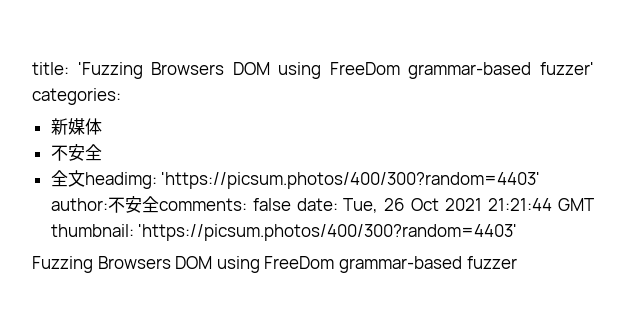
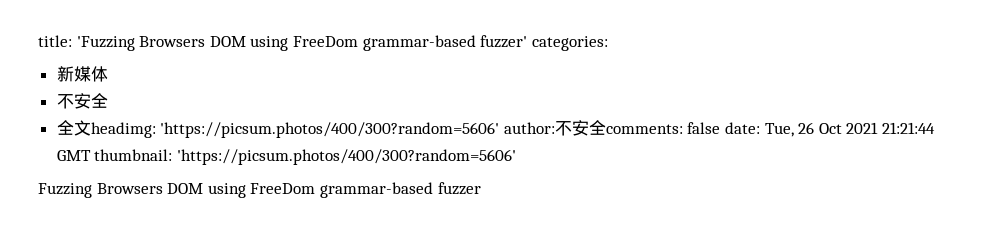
- 全文headimg: 'https://picsum.photos/400/300?random=4403' author:不安全comments: false date: Tue, 26 Oct 2021 21:21:44 GMT thumbnail: 'https://picsum.photos/400/300?random=4403'
+ 全文headimg: 'https://picsum.photos/400/300?random=5606' author:不安全comments: false date: Tue, 26 Oct 2021 21:21:44 GMT thumbnail: 'https://picsum.photos/400/300?random=5606'

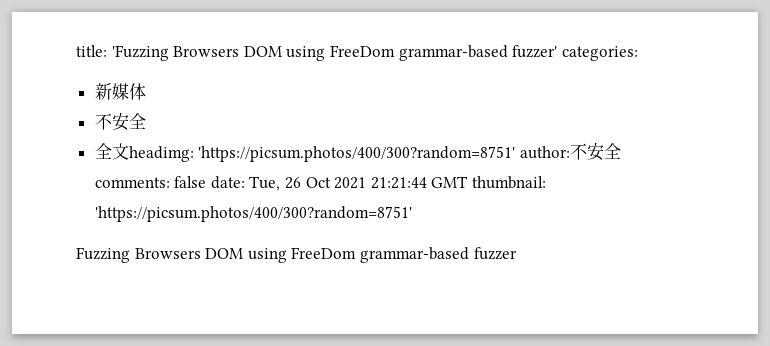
- 全文headimg: 'https://picsum.photos/400/300?random=5606' author:不安全comments: false date: Tue, 26 Oct 2021 21:21:44 GMT thumbnail: 'https://picsum.photos/400/300?random=5606'
+ 全文headimg: 'https://picsum.photos/400/300?random=8751' author:不安全comments: false date: Tue, 26 Oct 2021 21:21:44 GMT thumbnail: 'https://picsum.photos/400/300?random=8751'

